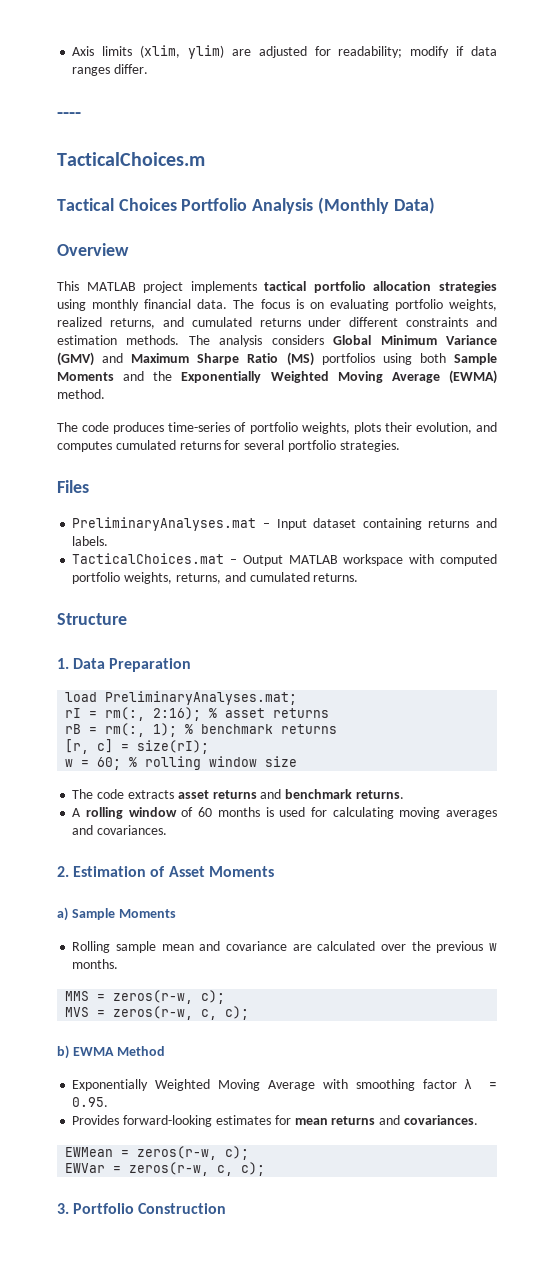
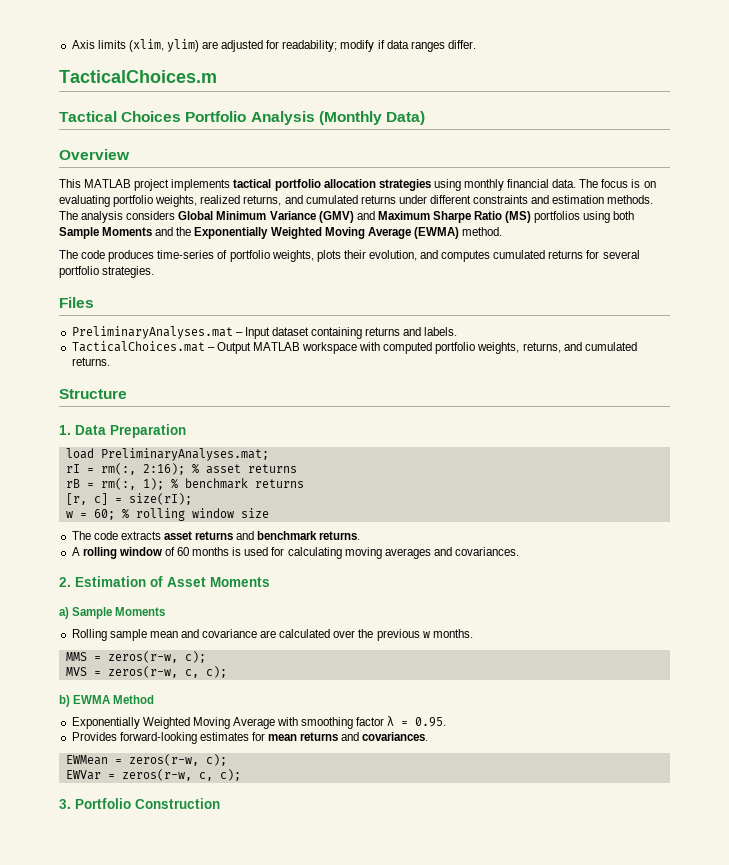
- ----

